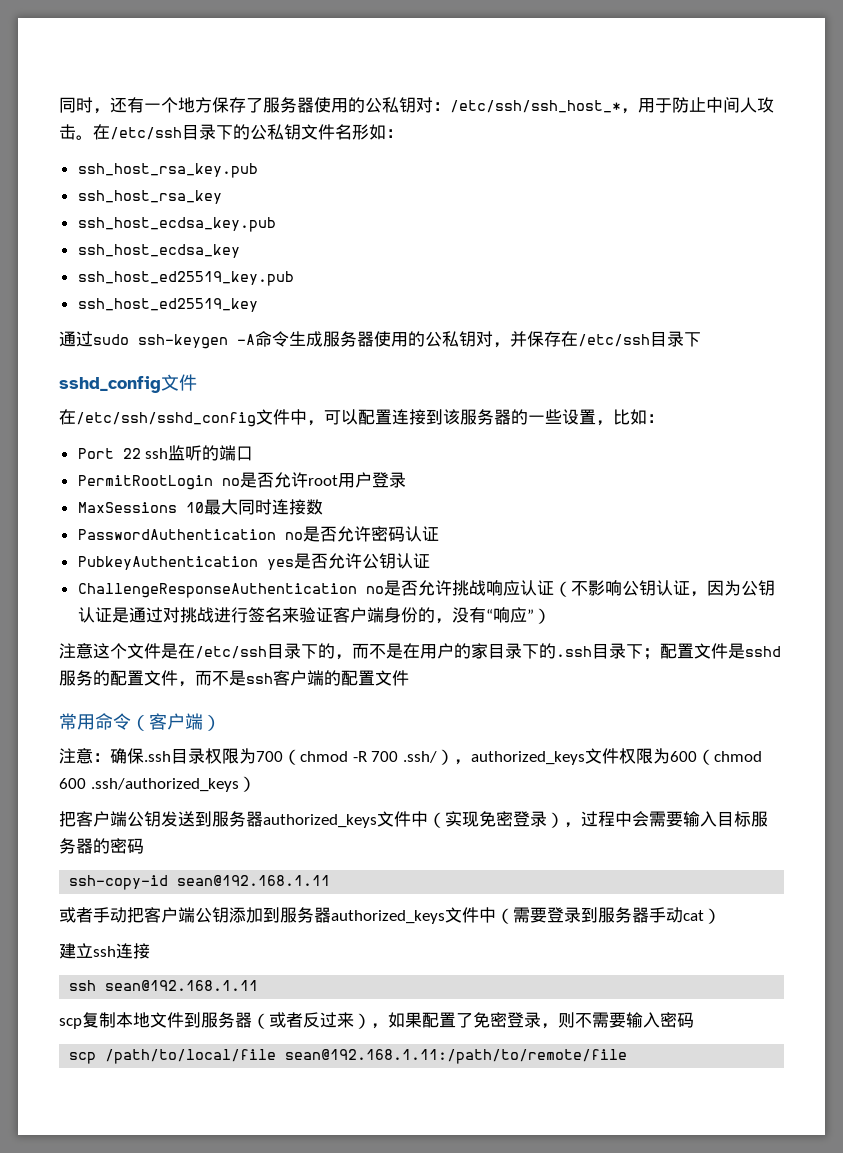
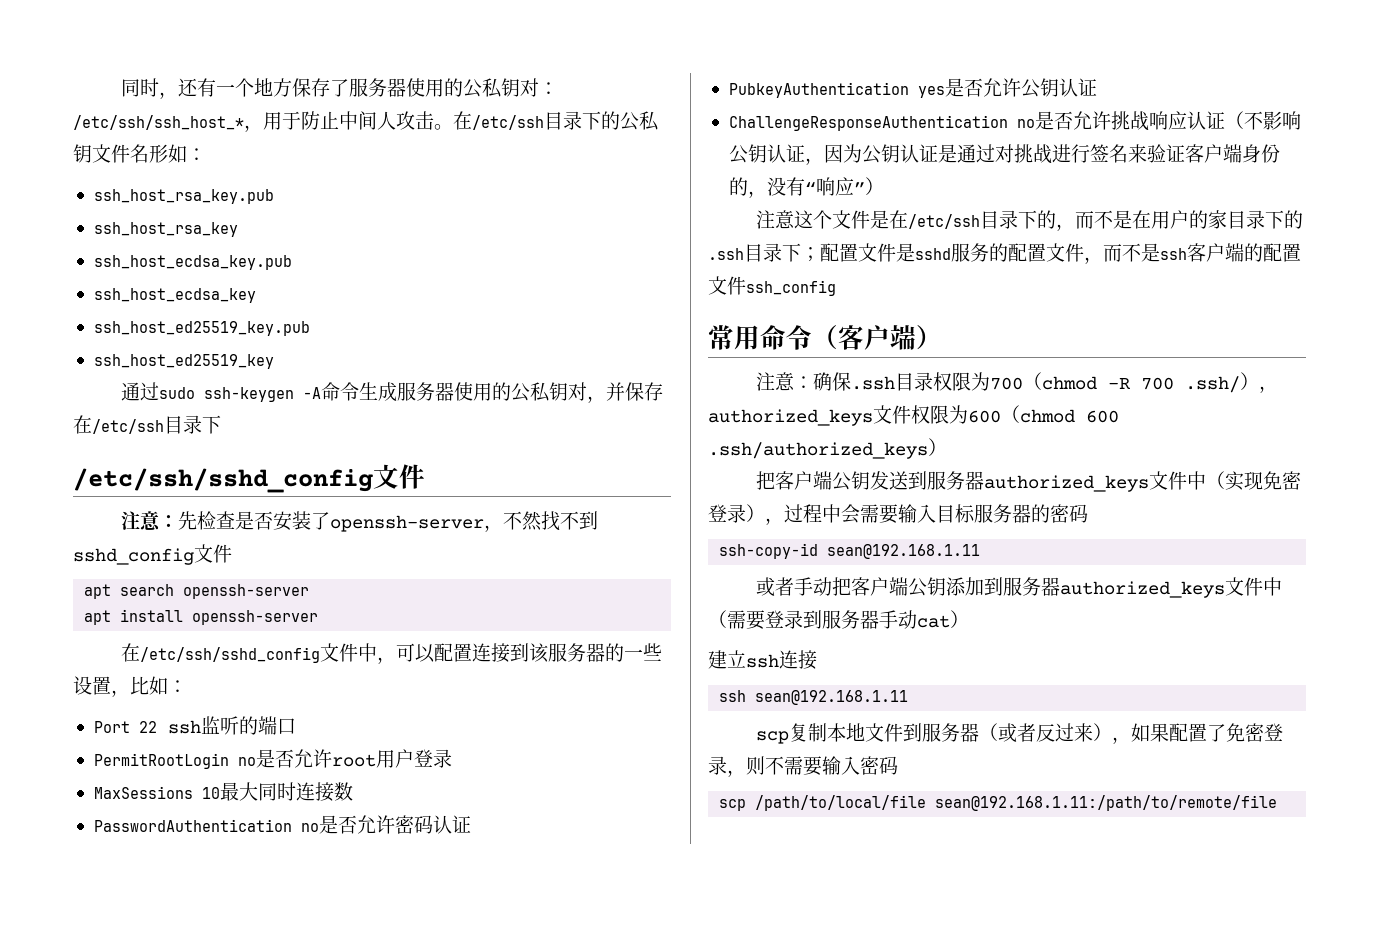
  通过sudo ssh-keygen -A命令生成服务器使用的公私钥对，并保存在/etc/ssh目录下
- sshd_config文件
+ /etc/ssh/sshd_config文件
+ 注意：先检查是否安装了openssh-server，不然找不到sshd_config文件
+ apt search openssh-server
+ apt install openssh-server
- 注意这个文件是在/etc/ssh目录下的，而不是在用户的家目录下的.ssh目录下；配置文件是sshd服务的配置文件，而不是ssh客户端的配置文件
+ 注意这个文件是在/etc/ssh目录下的，而不是在用户的家目录下的.ssh目录下；配置文件是sshd服务的配置文件，而不是ssh客户端的配置文件ssh_config

